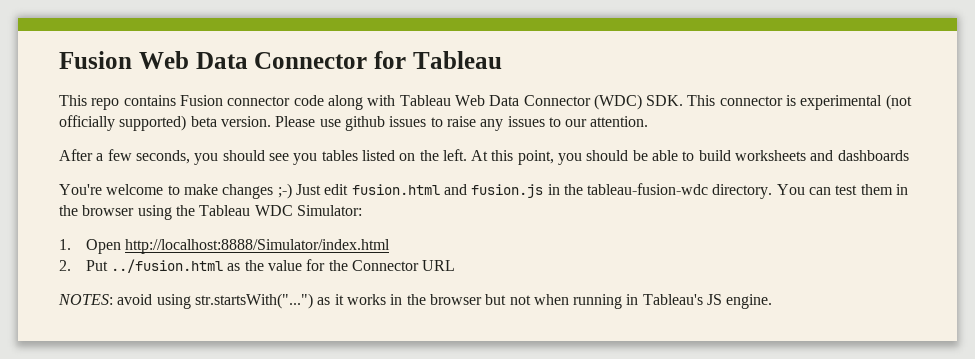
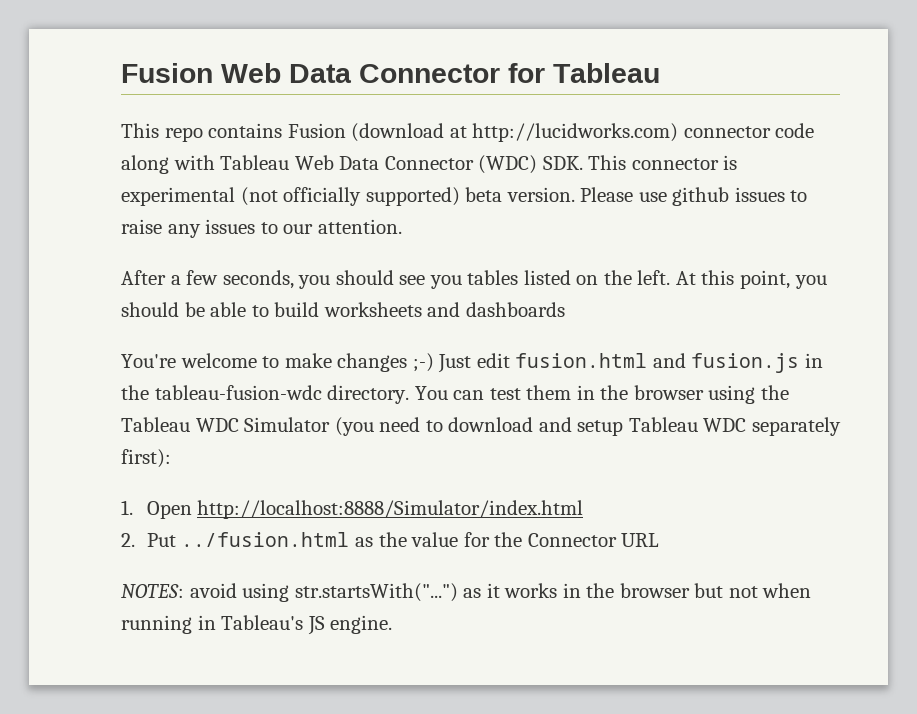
- This repo contains Fusion connector code along with Tableau Web Data Connector (WDC) SDK. This connector is experimental (not officially supported) beta version.
+ This repo contains Fusion (download at http://lucidworks.com) connector code along with Tableau Web Data Connector (WDC) SDK. This connector is experimental (not officially supported) beta version.
- You can test them in the browser using the Tableau WDC Simulator:
+ You can test them in the browser using the Tableau WDC Simulator (you need to download and setup Tableau WDC separately first):

